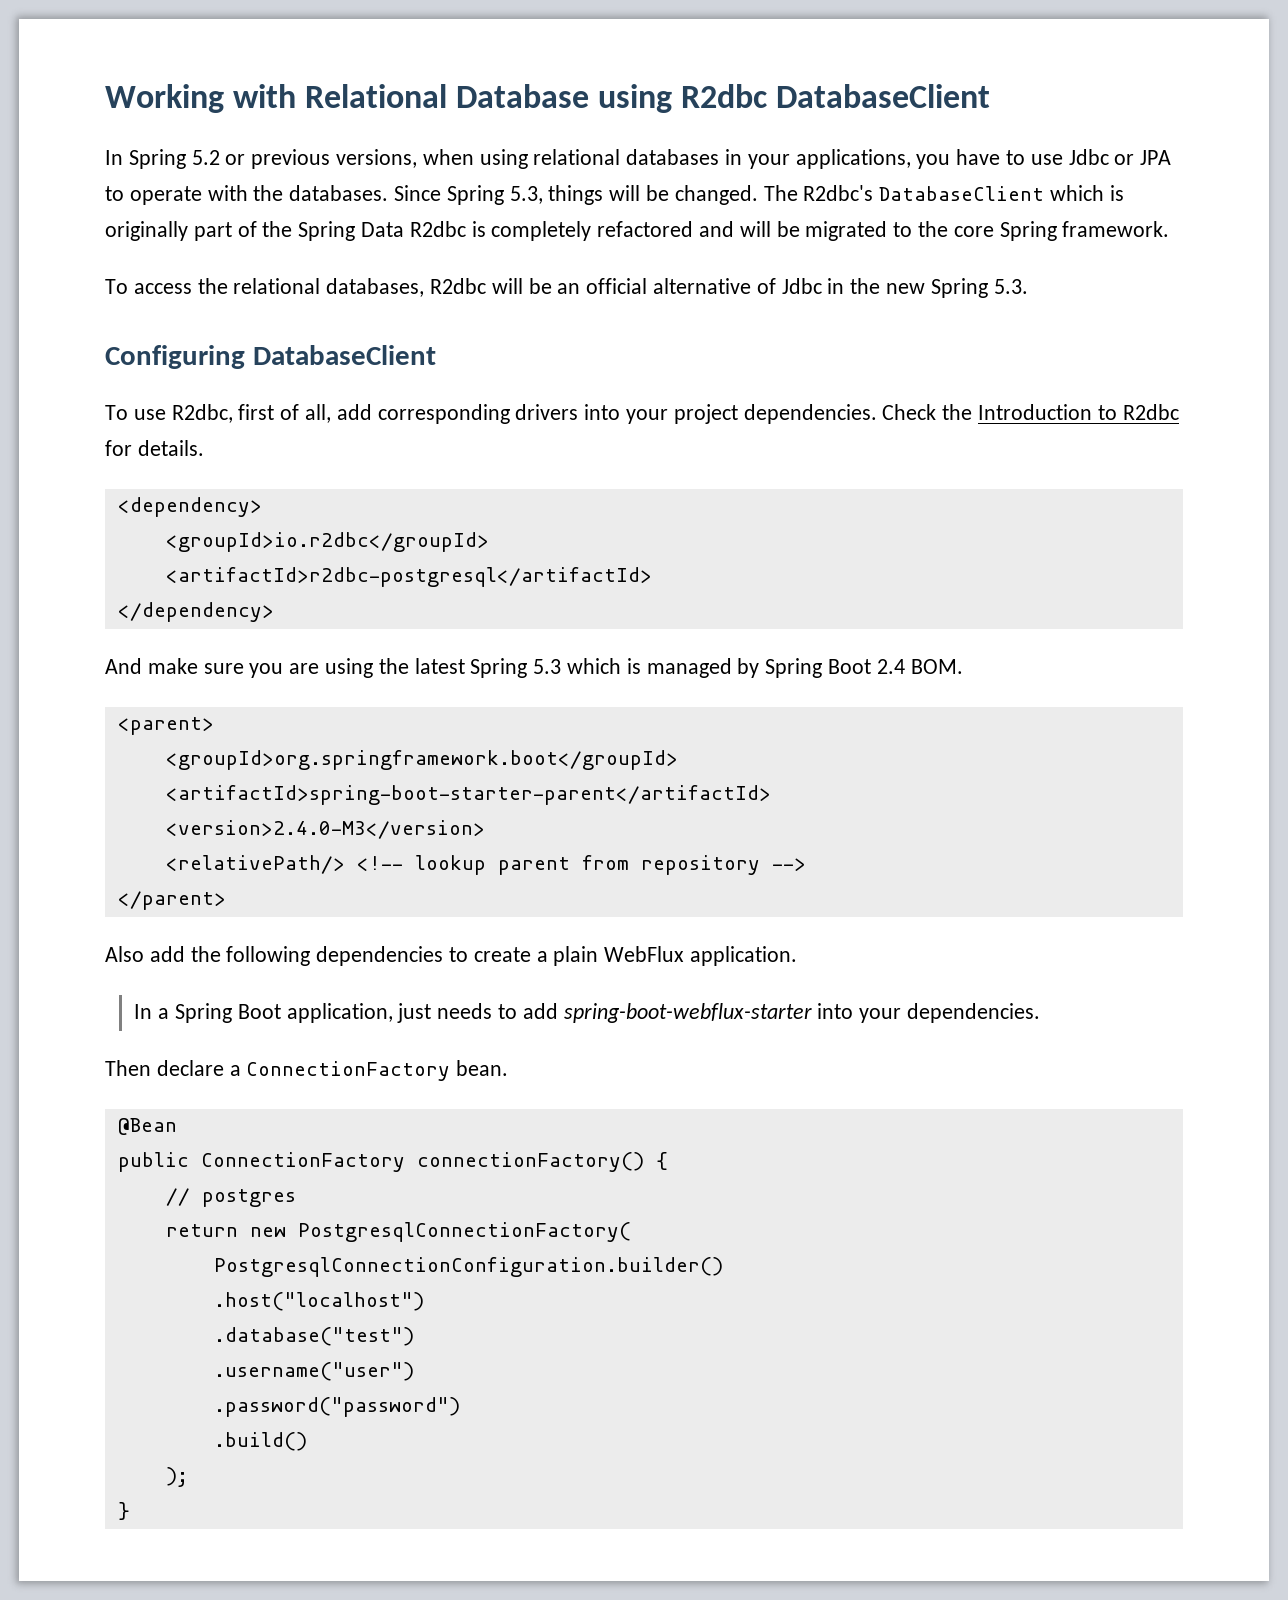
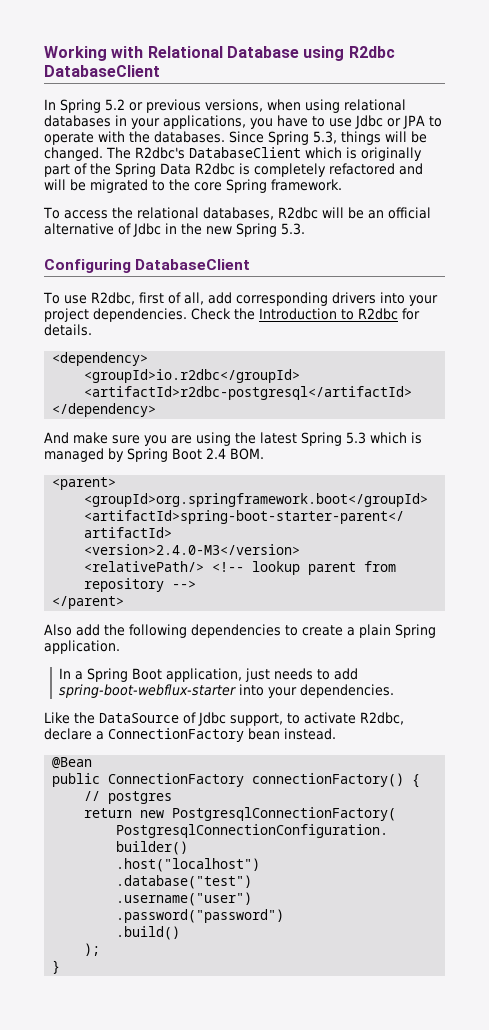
- Also add the following dependencies to create a plain WebFlux application.
+ Also add the following dependencies to create a plain Spring application.
- Then declare a ConnectionFactory bean.
+ Like the DataSource of Jdbc support, to activate R2dbc, declare a ConnectionFactory bean instead.

